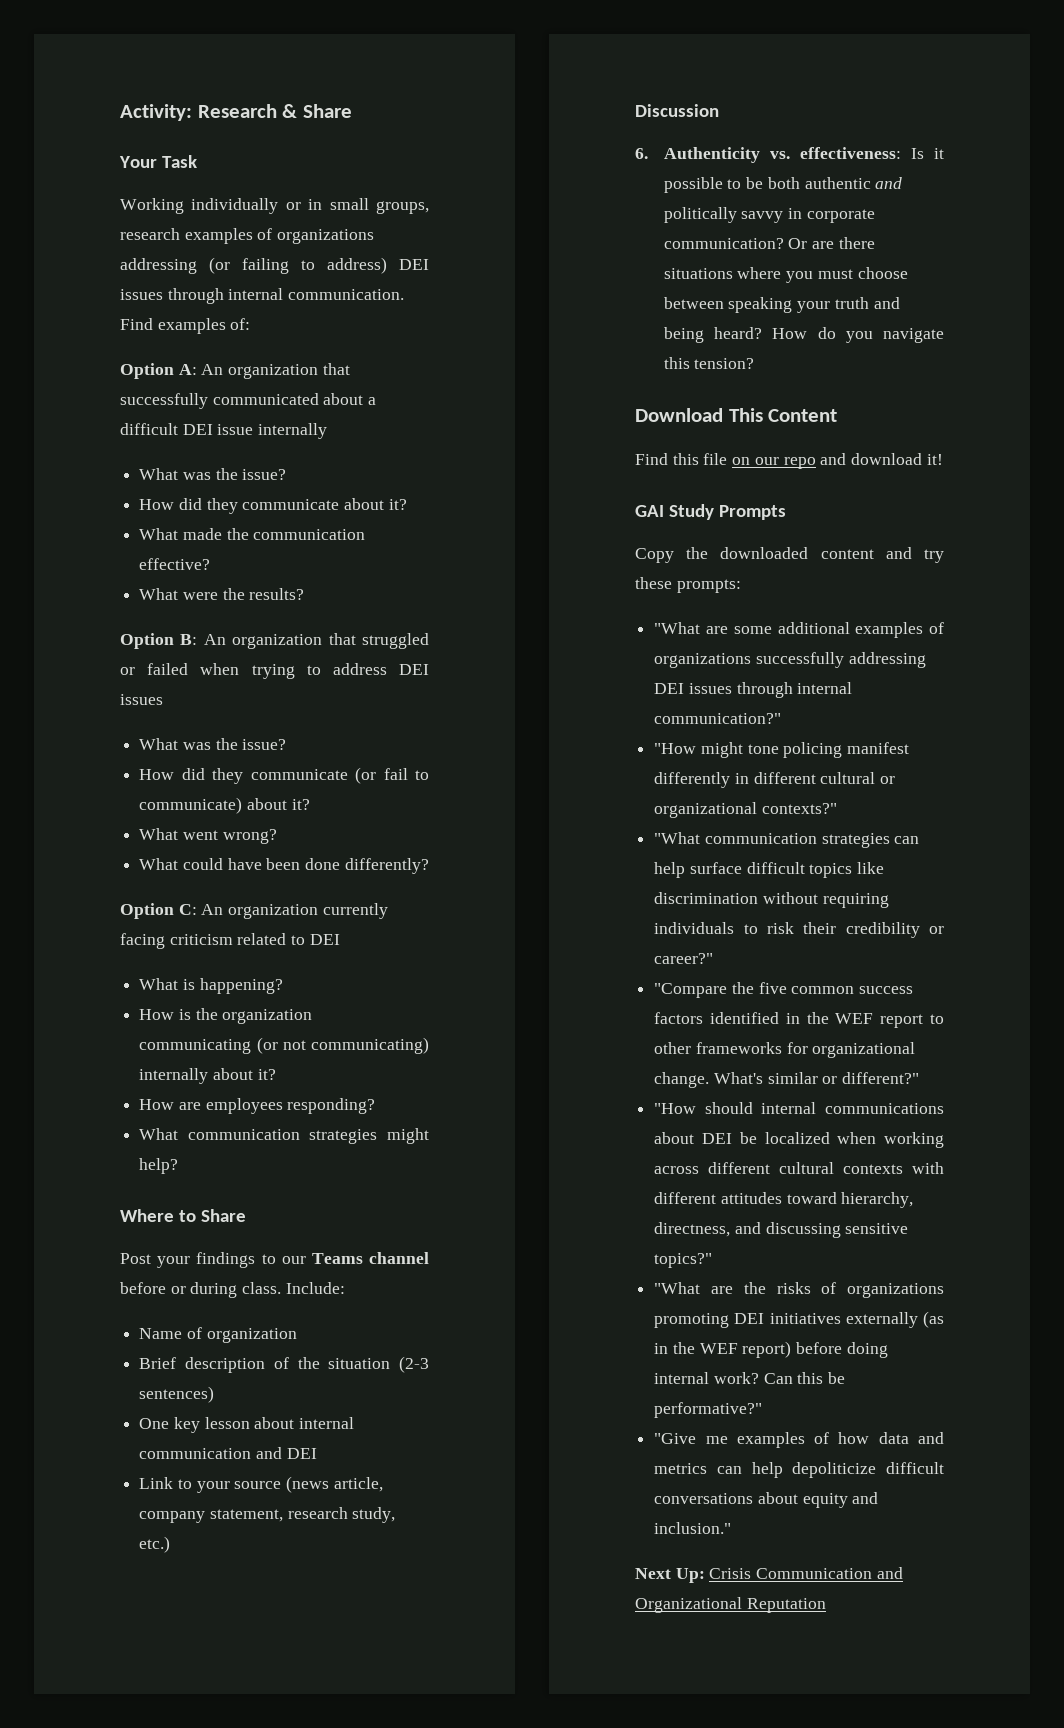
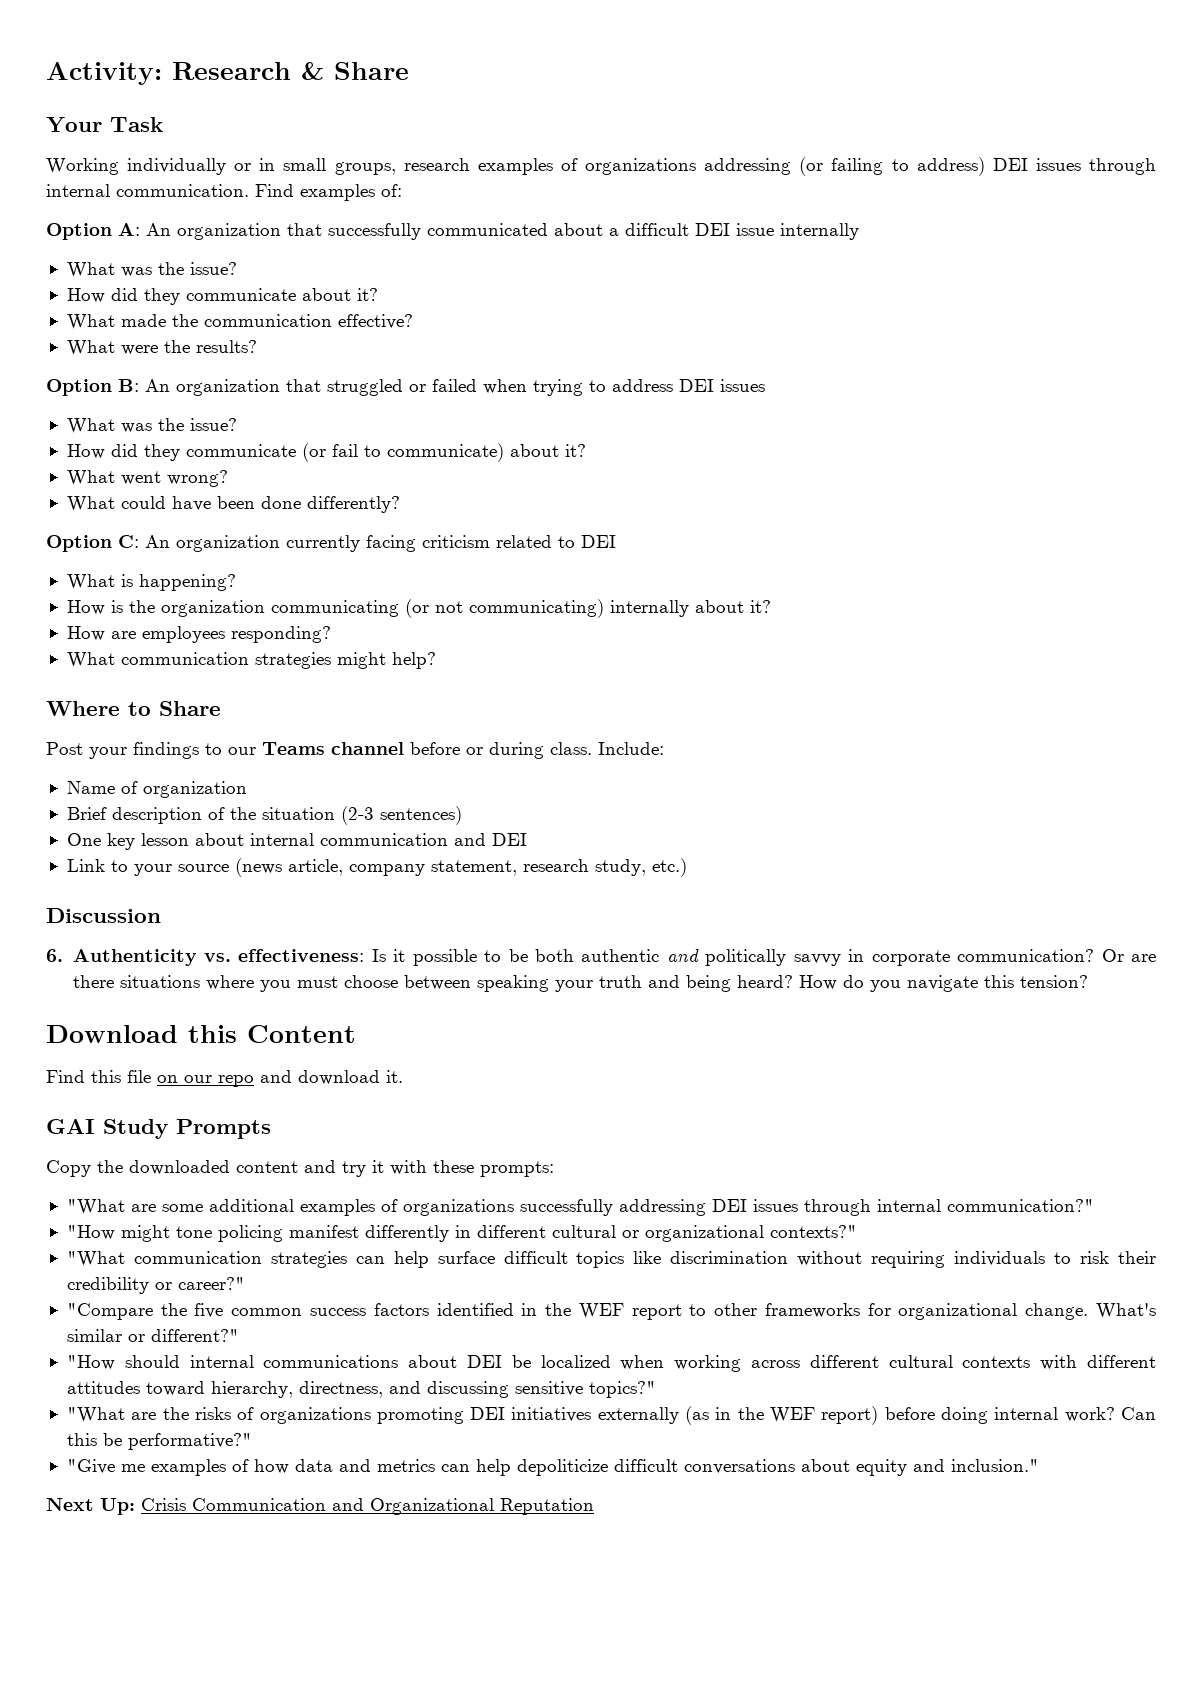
- Download This Content
+ Download this Content
- Find this file on our repo and download it!
+ Find this file on our repo and download it.
- Copy the downloaded content and try these prompts:
+ Copy the downloaded content and try it with these prompts:

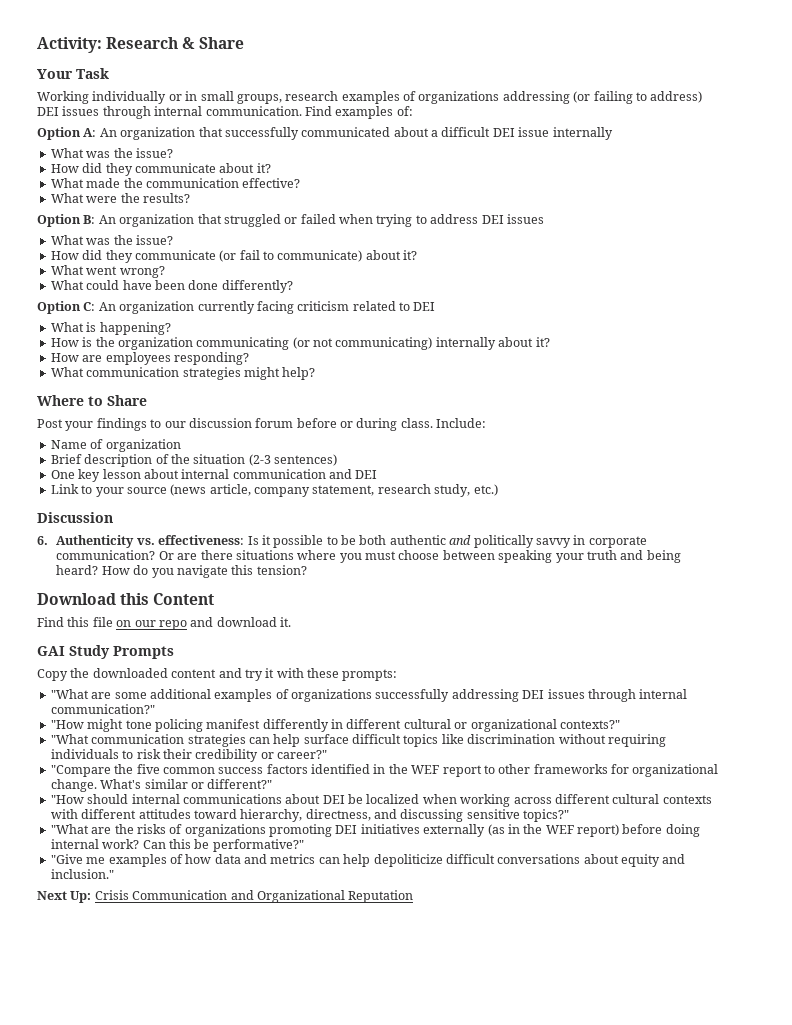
- Post your findings to our Teams channel before or during class.
+ Post your findings to our discussion forum before or during class.

